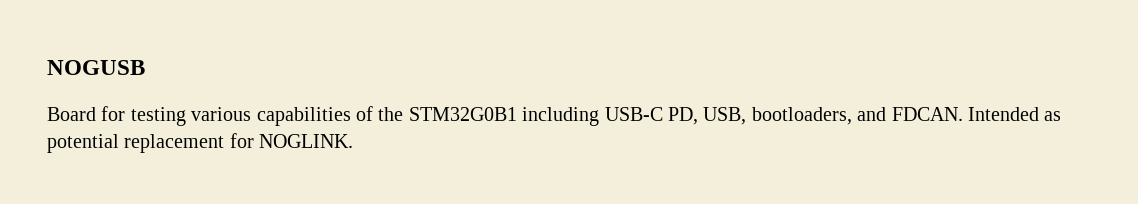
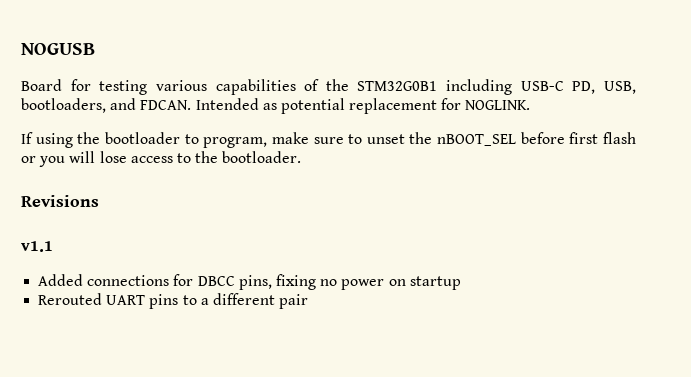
+ If using the bootloader to program, make sure to unset the nBOOT_SEL before first flash or you will lose access to the bootloader.
+ Revisions
+ v1.1
+ Added connections for DBCC pins, fixing no power on startup
+ Rerouted UART pins to a different pair

